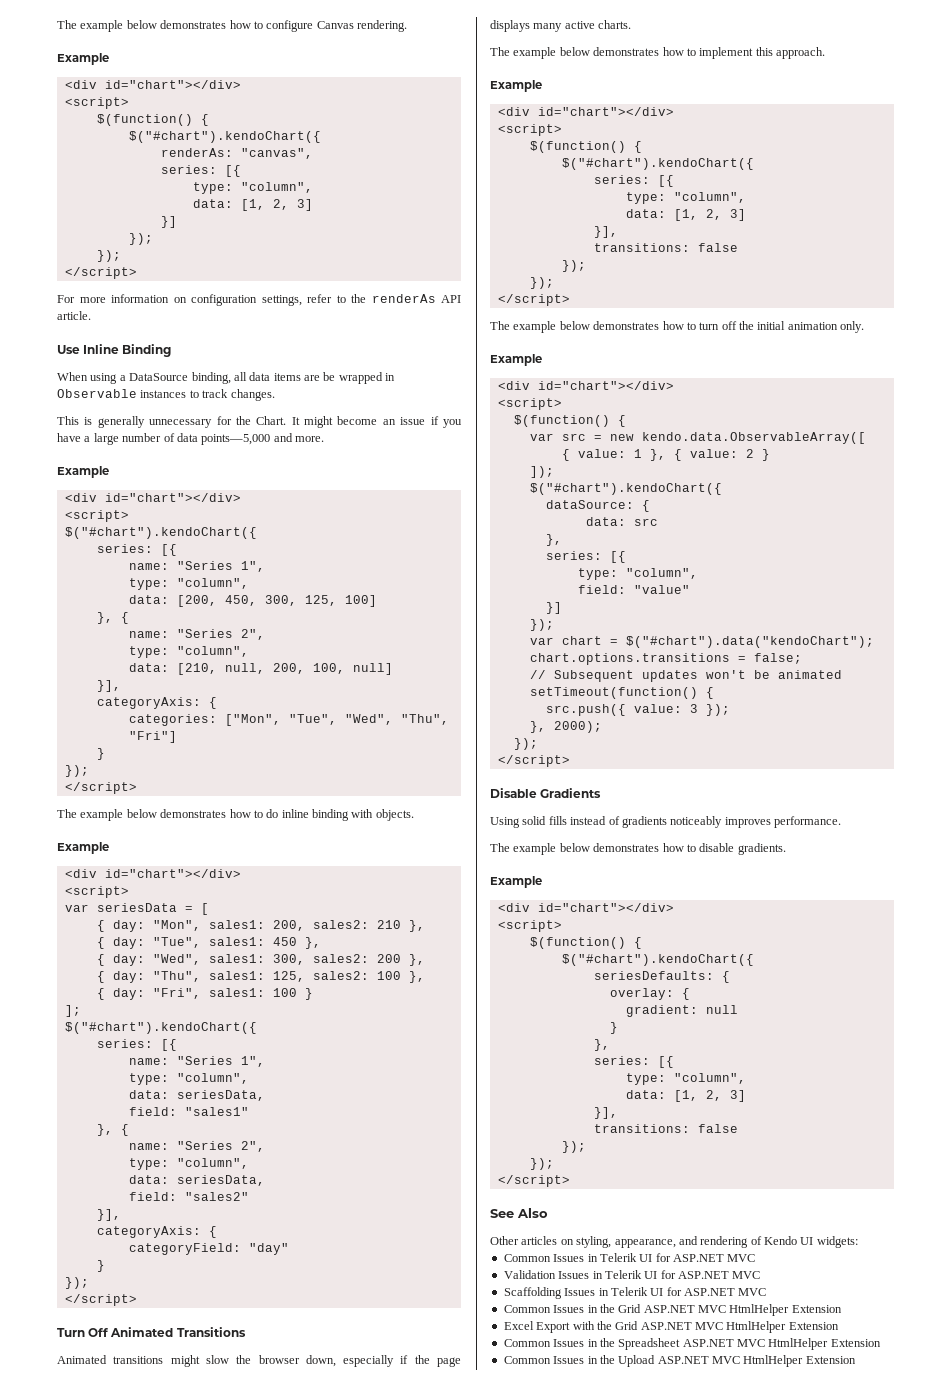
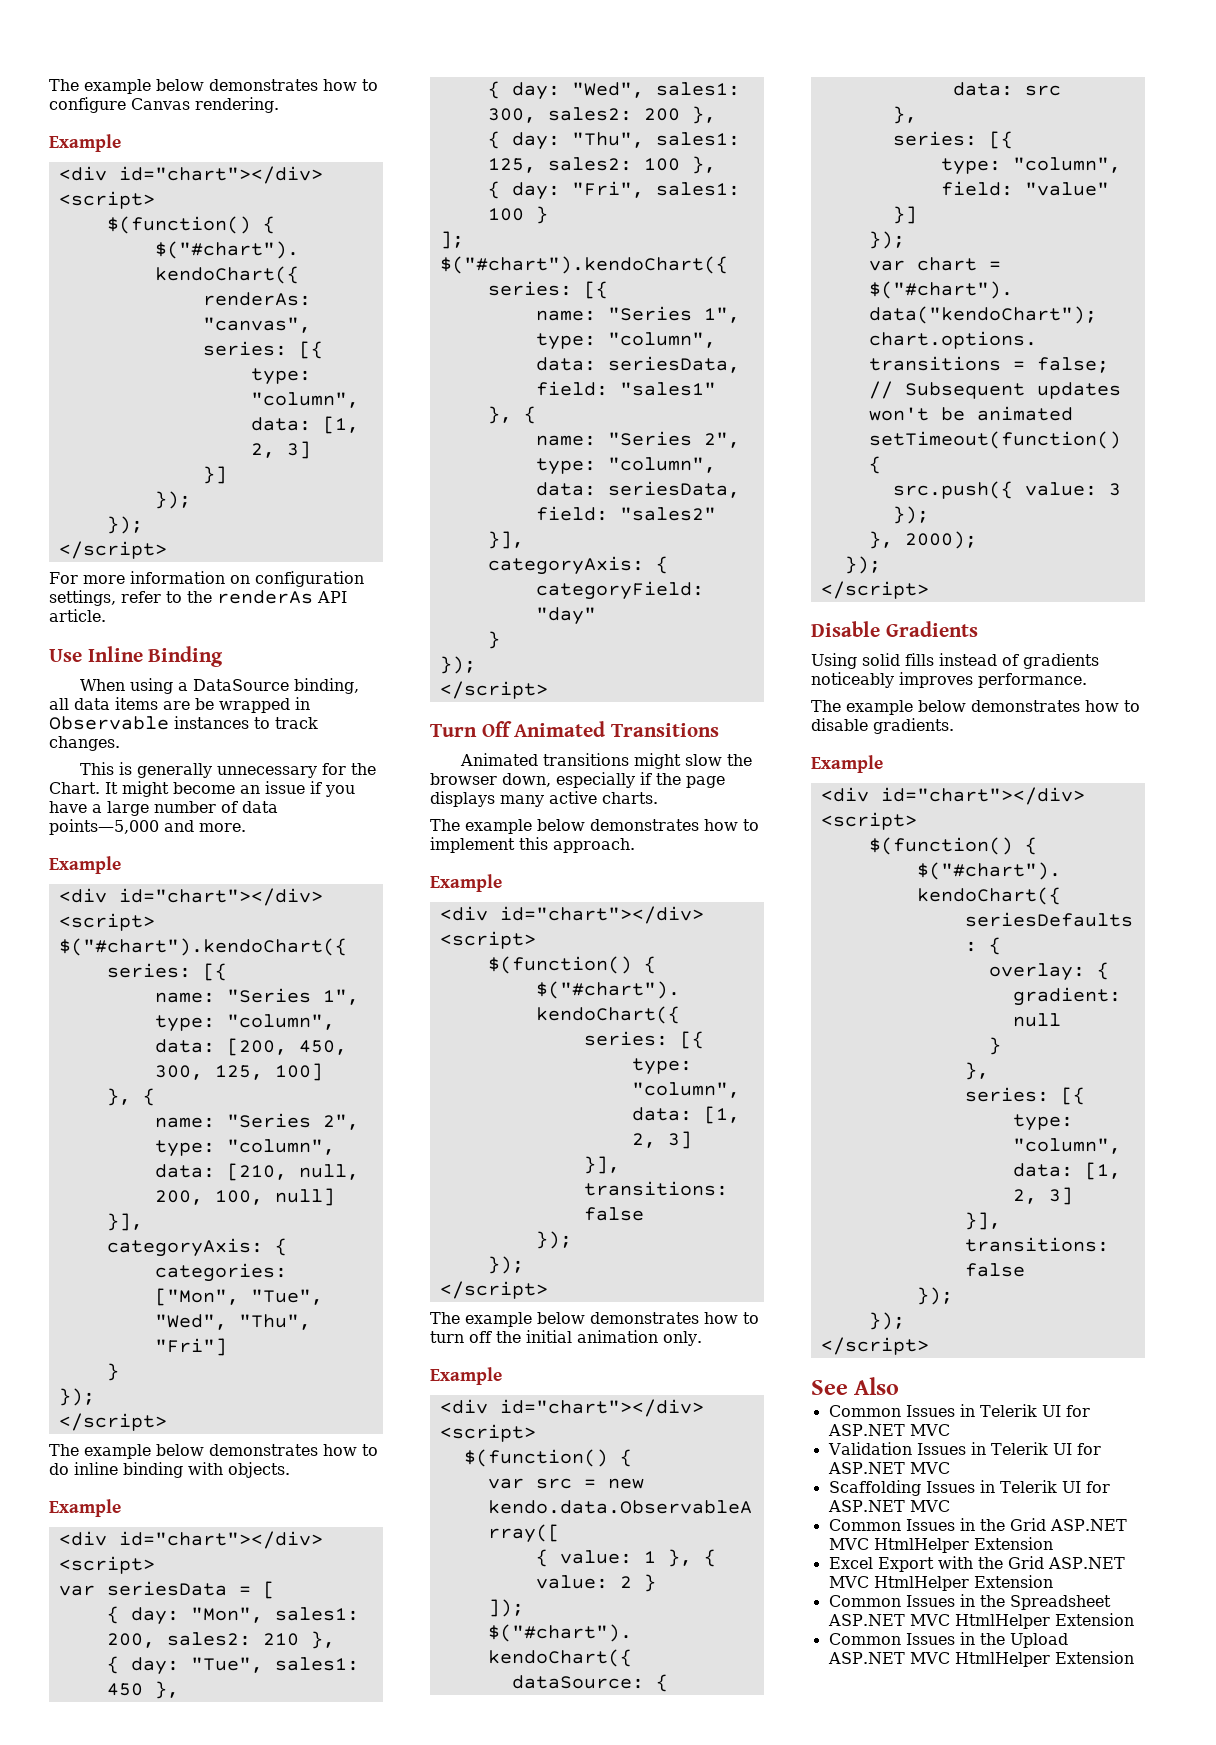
- Other articles on styling, appearance, and rendering of Kendo UI widgets:

